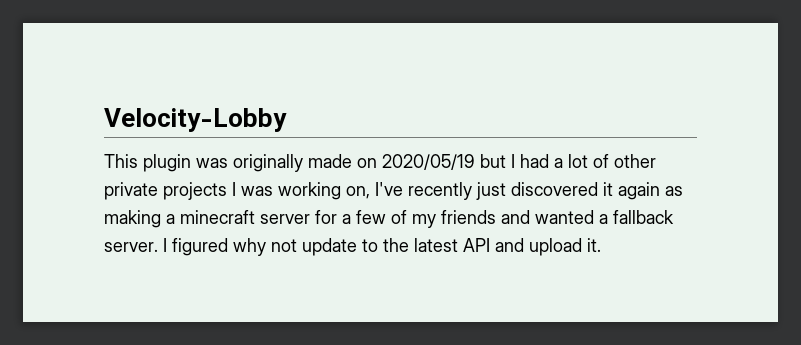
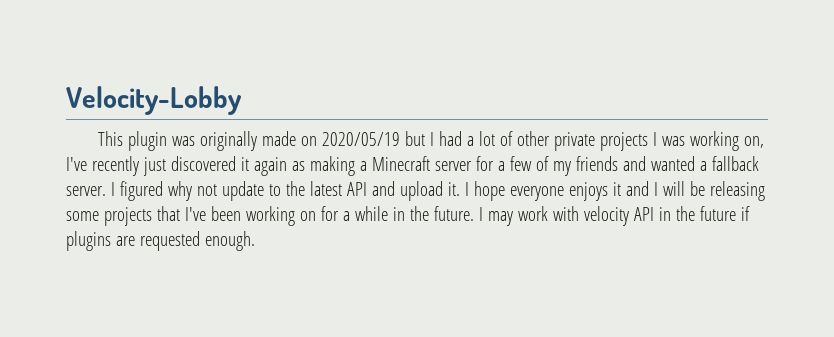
- This plugin was originally made on 2020/05/19 but I had a lot of other private projects I was working on, I've recently just discovered it again as making a minecraft server for a few of my friends and wanted a fallback server.
+ This plugin was originally made on 2020/05/19 but I had a lot of other private projects I was working on, I've recently just discovered it again as making a Minecraft server for a few of my friends and wanted a fallback server.
+ I hope everyone enjoys it and I will be releasing some projects that I've been working on for a while in the future. I may work with velocity API in the future if plugins are requested enough.

